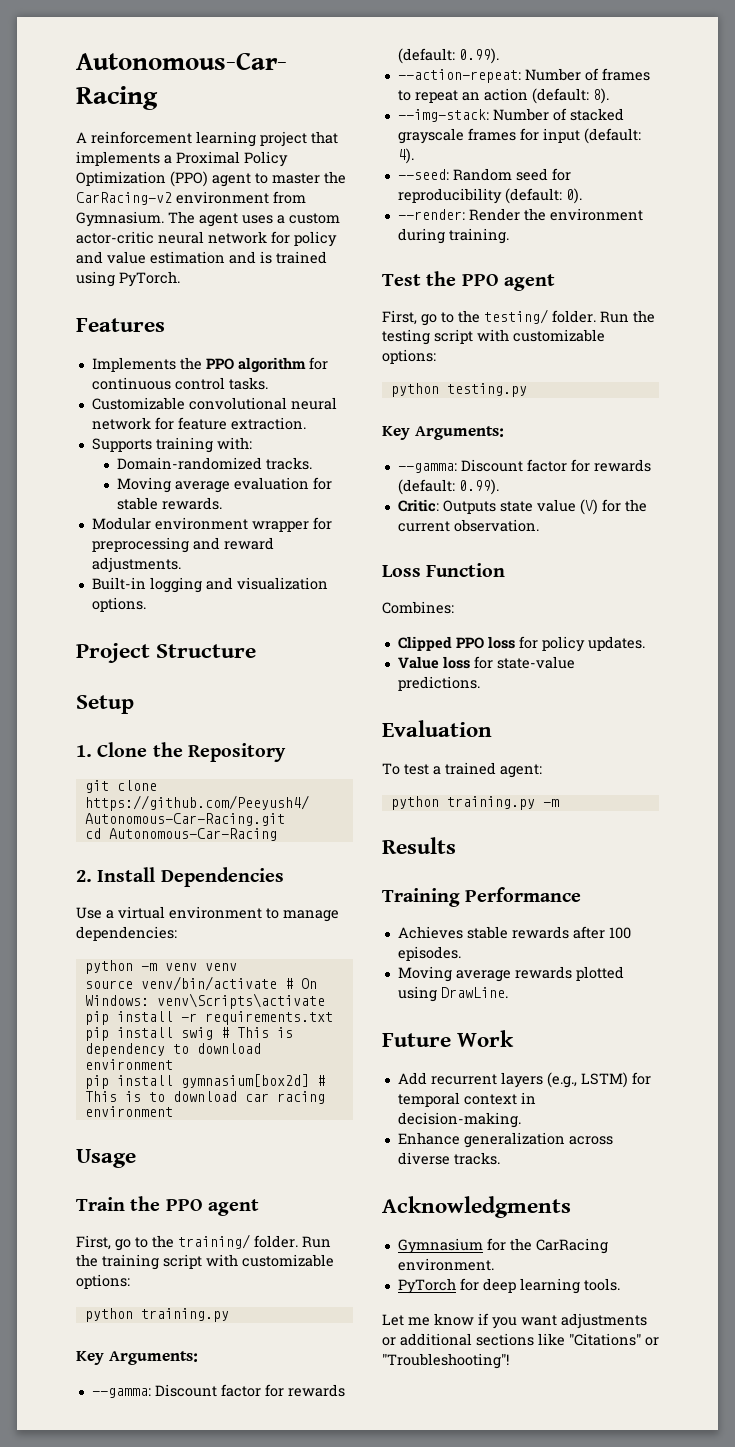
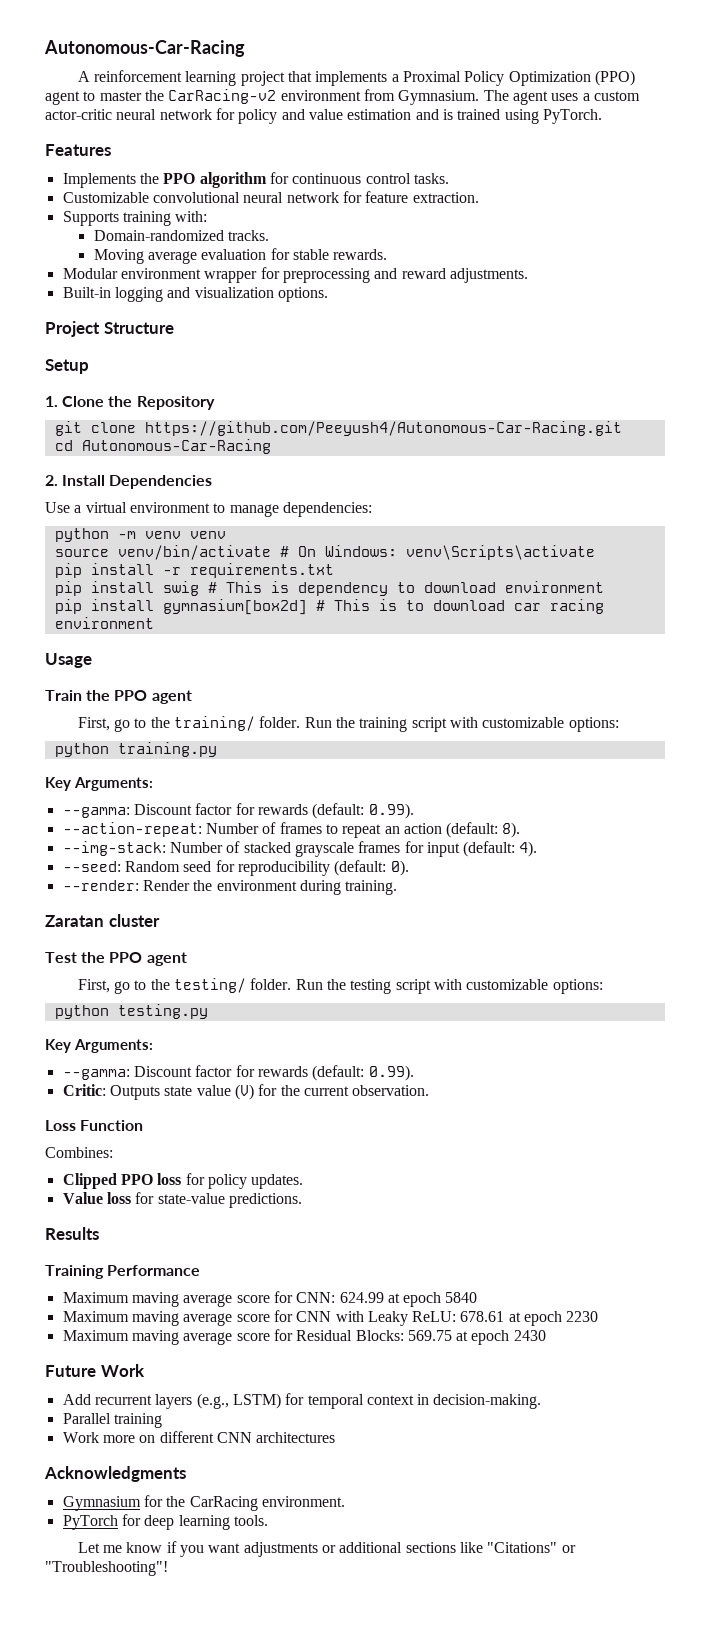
+ Zaratan cluster
- Evaluation
- To test a trained agent:
- python training.py -m
  Results
  Training Performance
- Achieves stable rewards after 100 episodes.
- Moving average rewards plotted using DrawLine.
+ Maximum maving average score for CNN: 624.99 at epoch 5840
+ Maximum maving average score for CNN with Leaky ReLU: 678.61 at epoch 2230
+ Maximum maving average score for Residual Blocks: 569.75 at epoch 2430
- Enhance generalization across diverse tracks.
+ Parallel training
+ Work more on different CNN architectures

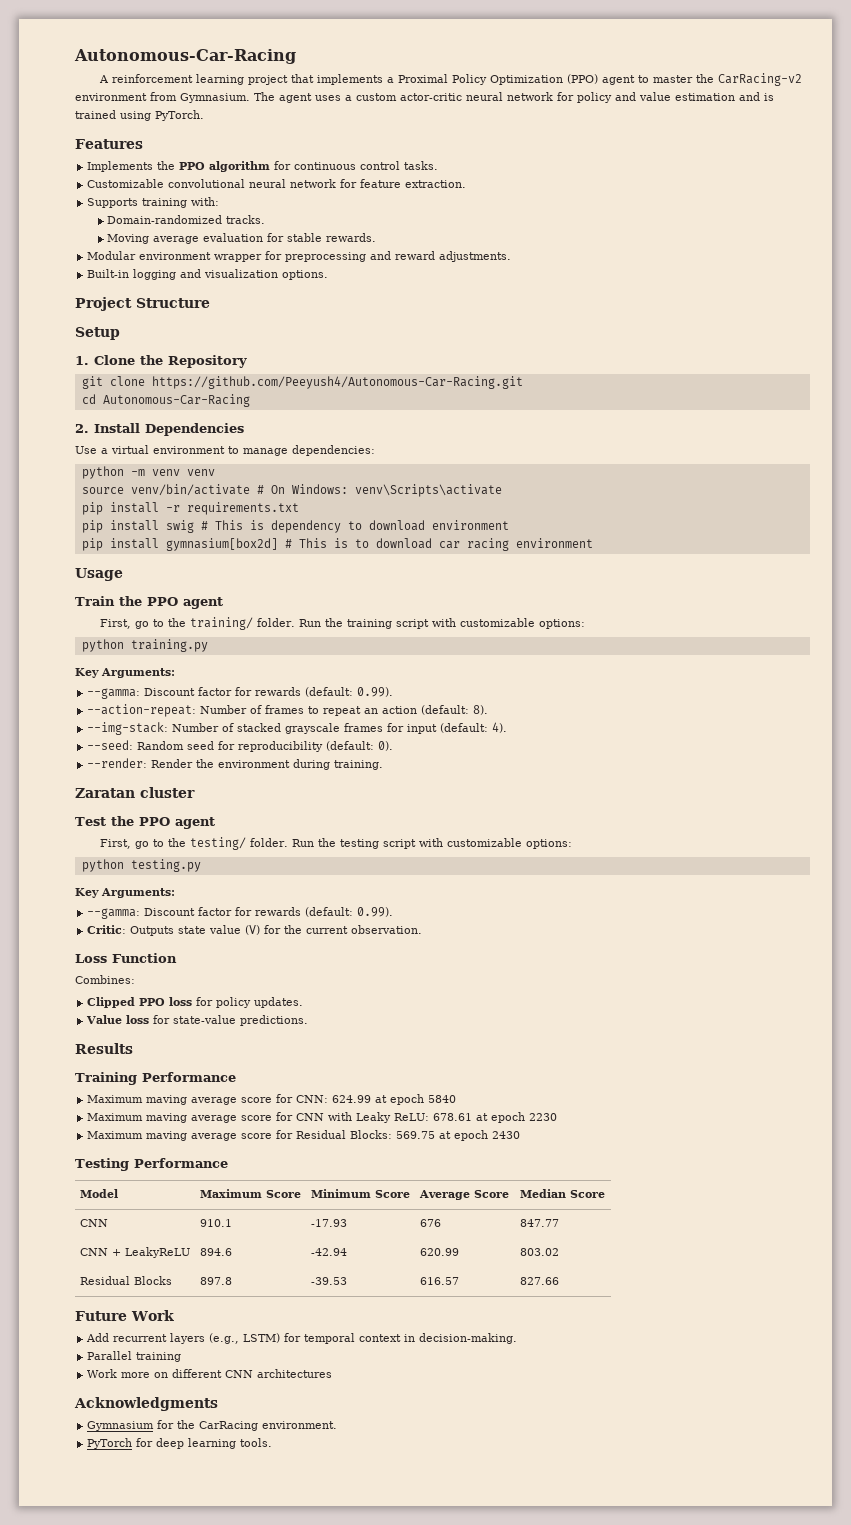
+ Testing Performance
+ Model | Maximum Score | Minimum Score | Average Score | Median Score
+ CNN | 910.1 | -17.93 | 676 | 847.77
+ CNN + LeakyReLU | 894.6 | -42.94 | 620.99 | 803.02
+ Residual Blocks | 897.8 | -39.53 | 616.57 | 827.66
- Let me know if you want adjustments or additional sections like "Citations" or "Troubleshooting"!

